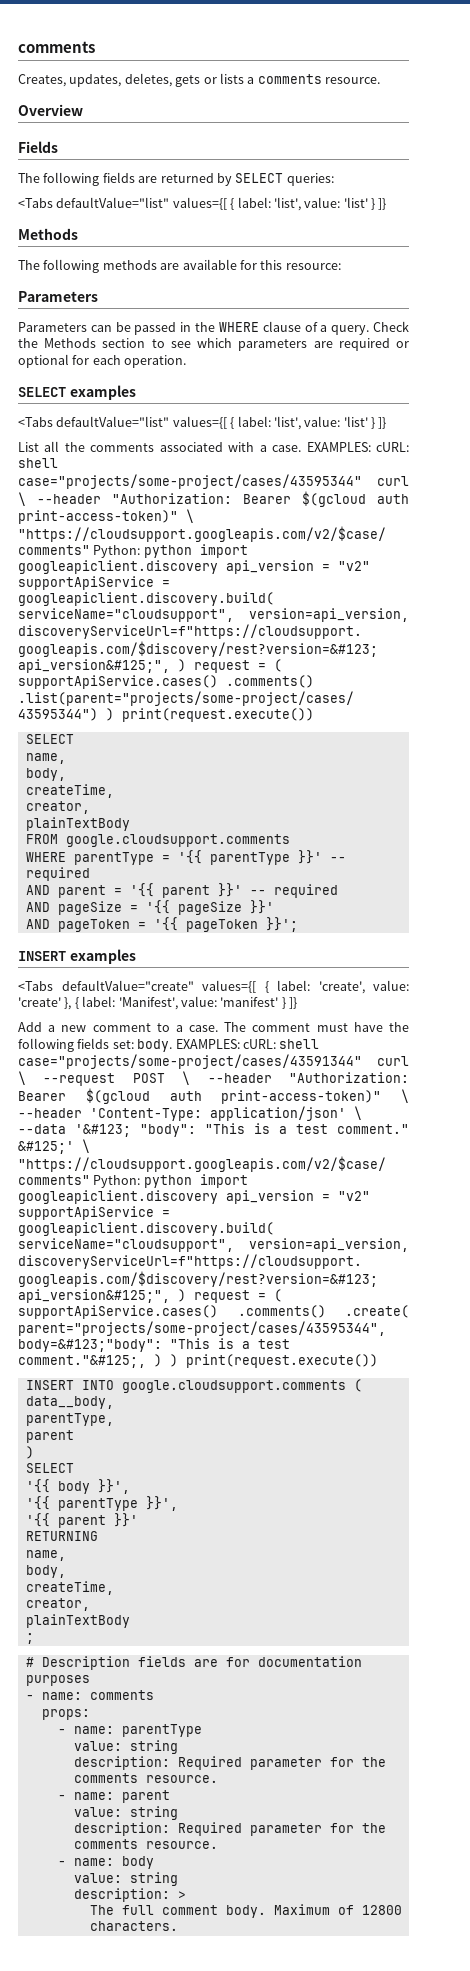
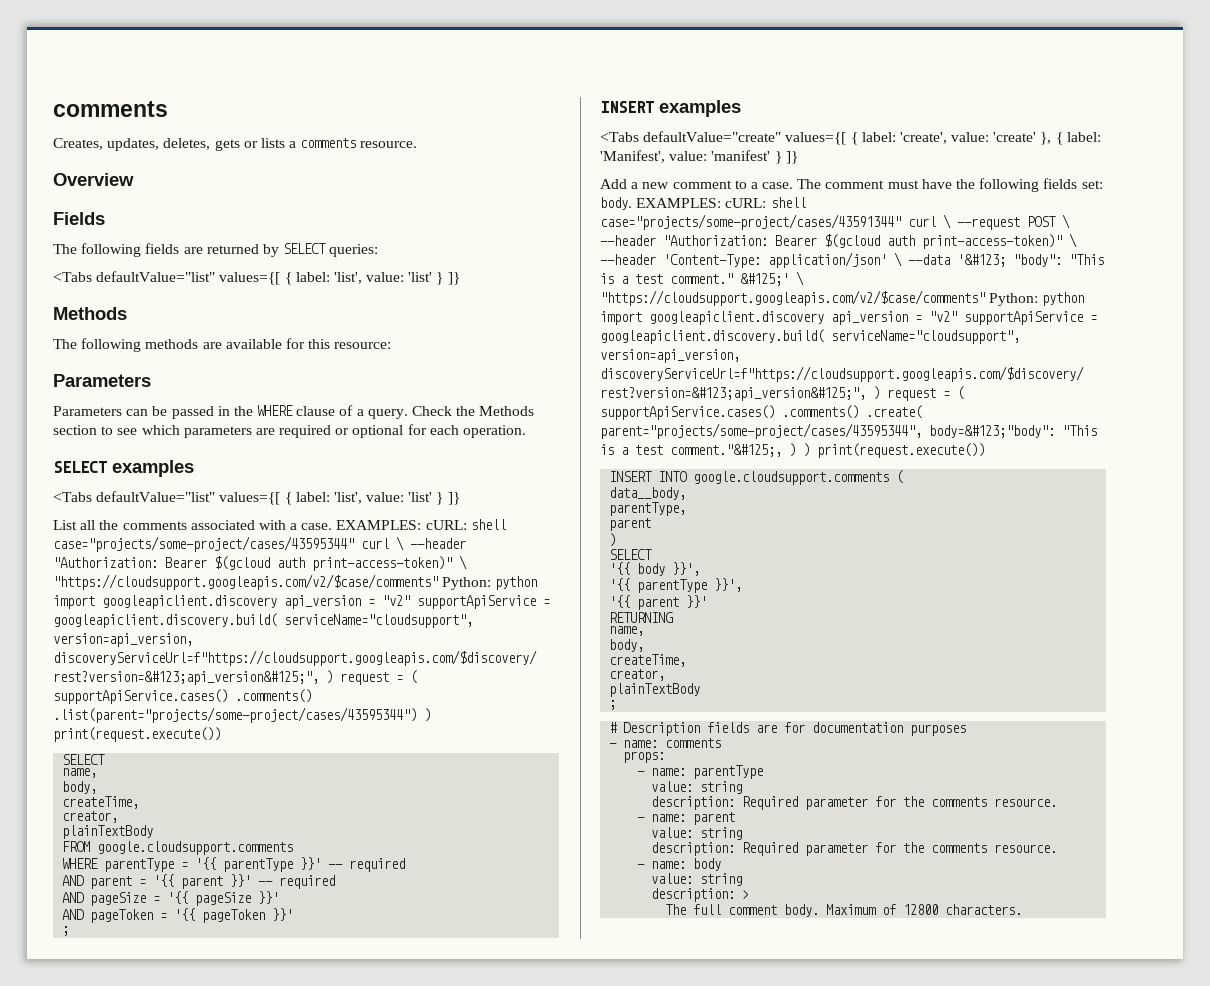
- AND pageToken = '{{ pageToken }}';
+ AND pageToken = '{{ pageToken }}'
+ ;

